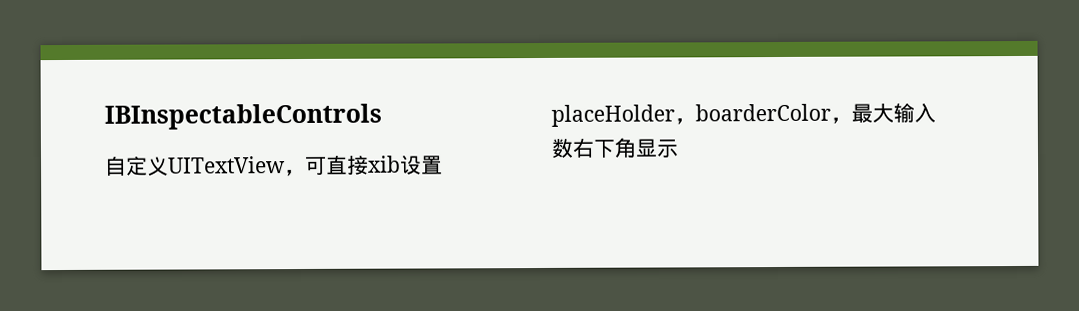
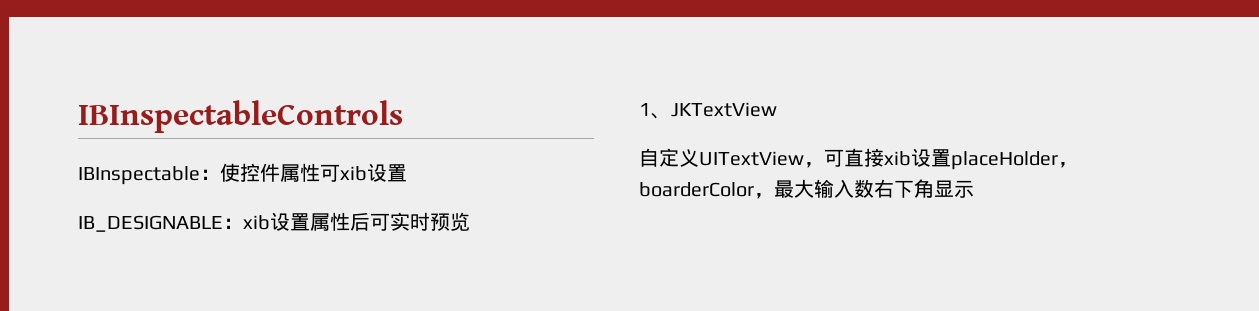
+ IBInspectable：使控件属性可xib设置
+ IB_DESIGNABLE：xib设置属性后可实时预览
+ 1、JKTextView

